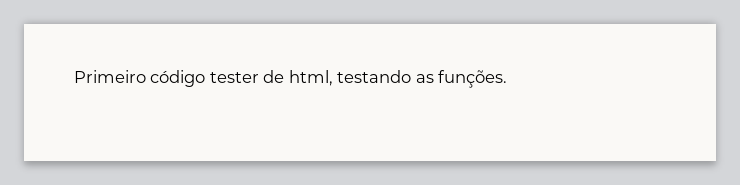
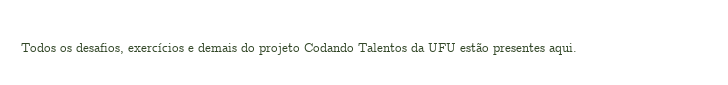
- Primeiro código tester de html, testando as funções.
+ Todos os desafios, exercícios e demais do projeto Codando Talentos da UFU estão presentes aqui.

